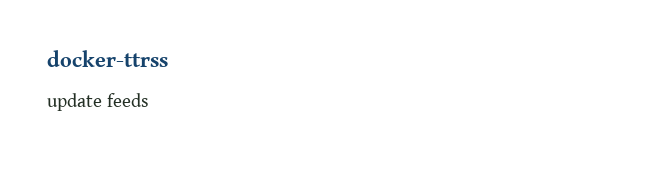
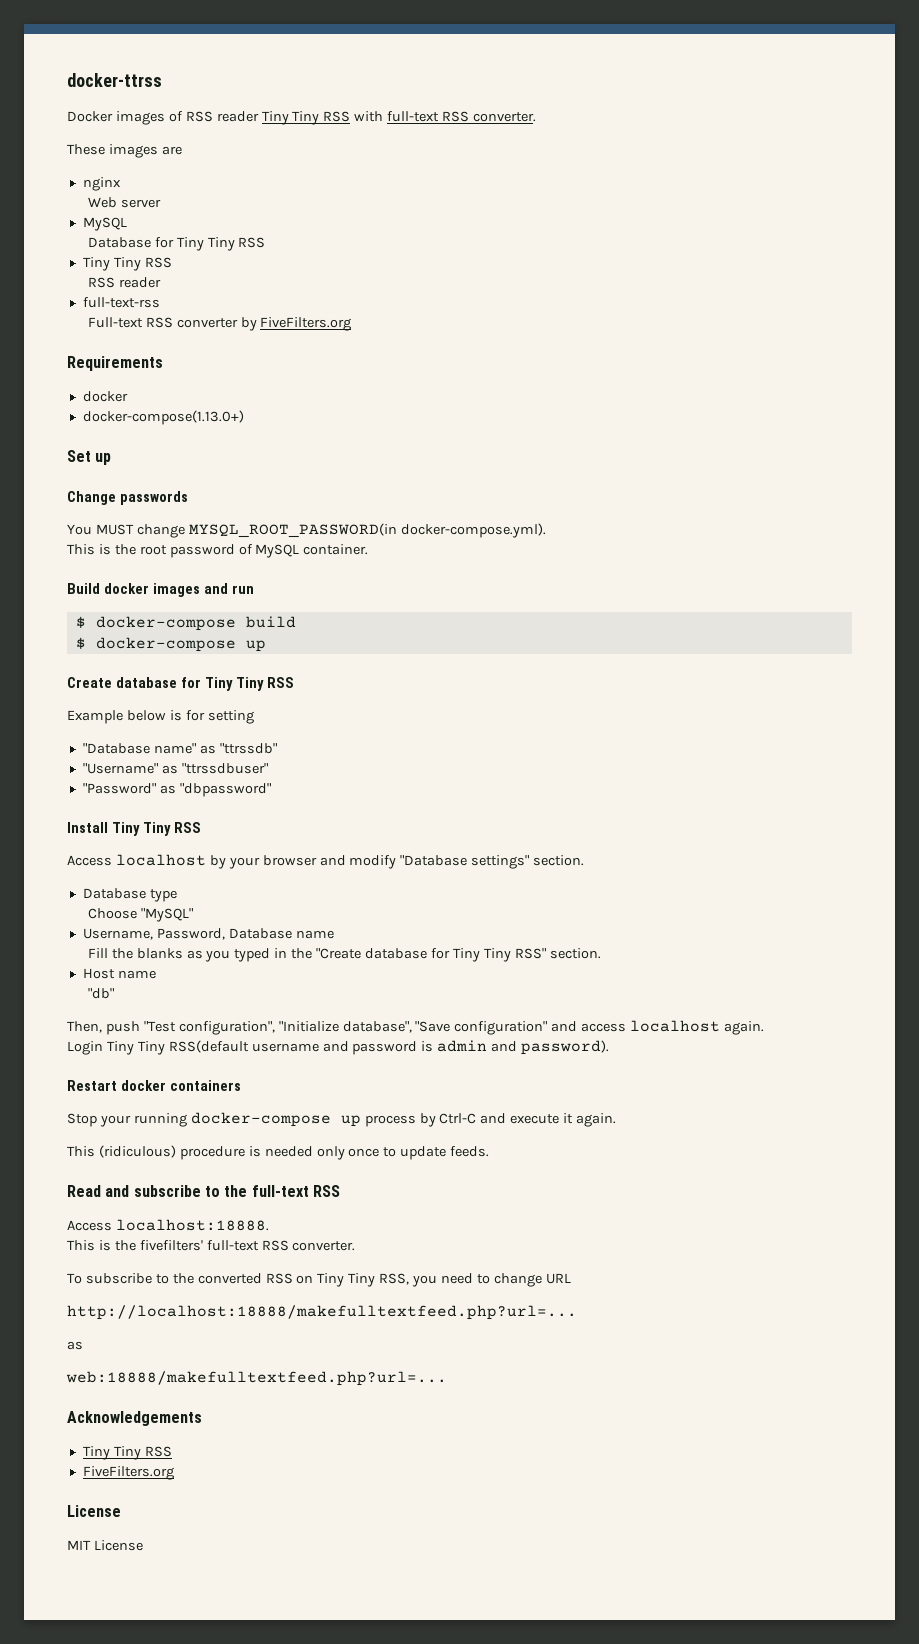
- update feeds
+ Docker images of RSS reader Tiny Tiny RSS with full-text RSS converter.
+ These images are
+ nginx
+ Web server
+ MySQL
+ Database for Tiny Tiny RSS
+ Tiny Tiny RSS
+ RSS reader
+ full-text-rss
+ Full-text RSS converter by FiveFilters.org
+ Requirements
+ docker
+ docker-compose(1.13.0+)
+ Set up
+ Change passwords
+ You MUST change MYSQL_ROOT_PASSWORD(in docker-compose.yml).
+ This is the root password of MySQL container.
+ Build docker images and run
+ $ docker-compose build
+ $ docker-compose up
+ Create database for Tiny Tiny RSS
+ Example below is for setting
+ "Database name" as "ttrssdb"
+ "Username" as "ttrssdbuser"
+ "Password" as "dbpassword"
+ Install Tiny Tiny RSS
+ Access localhost by your browser and modify "Database settings" section.
+ Database type
+ Choose "MySQL"
+ Username, Password, Database name
+ Fill the blanks as you typed in the "Create database for Tiny Tiny RSS" section.
+ Host name
+ "db"
+ Then, push "Test configuration", "Initialize database", "Save configuration" and access localhost again.
+ Login Tiny Tiny RSS(default username and password is admin and password).
+ Restart docker containers
+ Stop your running docker-compose up process by Ctrl-C and execute it again.
+ This (ridiculous) procedure is needed only once to update feeds.
+ Read and subscribe to the full-text RSS
+ Access localhost:18888.
+ This is the fivefilters' full-text RSS converter.
+ To subscribe to the converted RSS on Tiny Tiny RSS, you need to change URL
+ http://localhost:18888/makefulltextfeed.php?url=...
+ as
+ web:18888/makefulltextfeed.php?url=...
+ Acknowledgements
+ Tiny Tiny RSS
+ FiveFilters.org
+ License
+ MIT License

